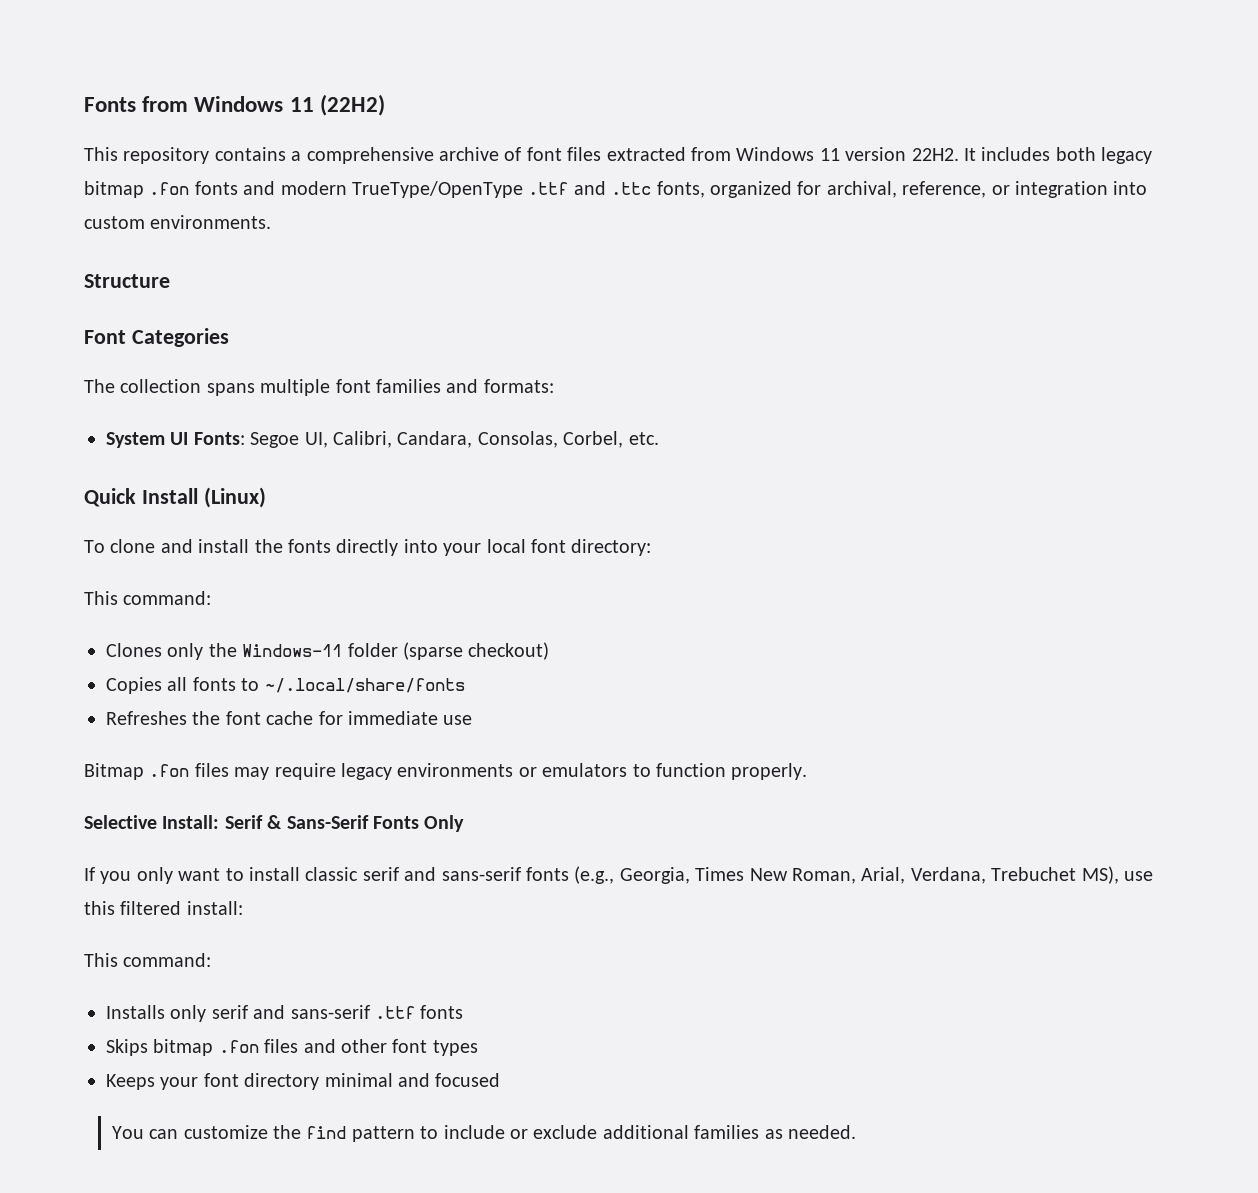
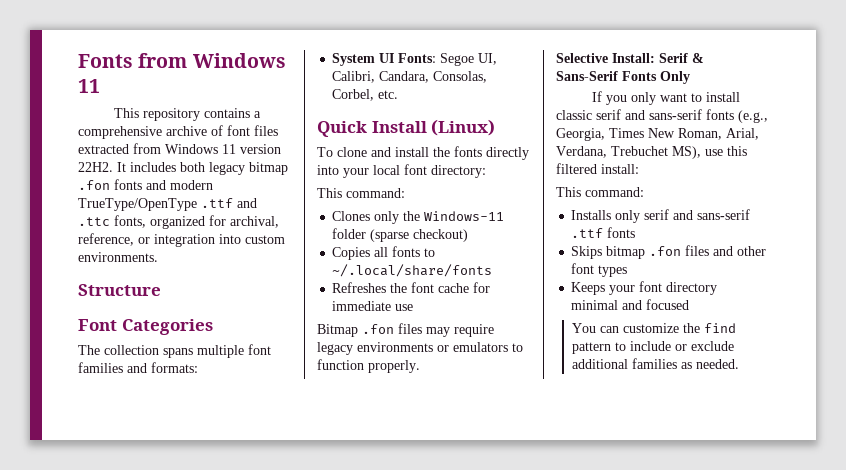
- Fonts from Windows 11 (22H2)
+ Fonts from Windows 11

